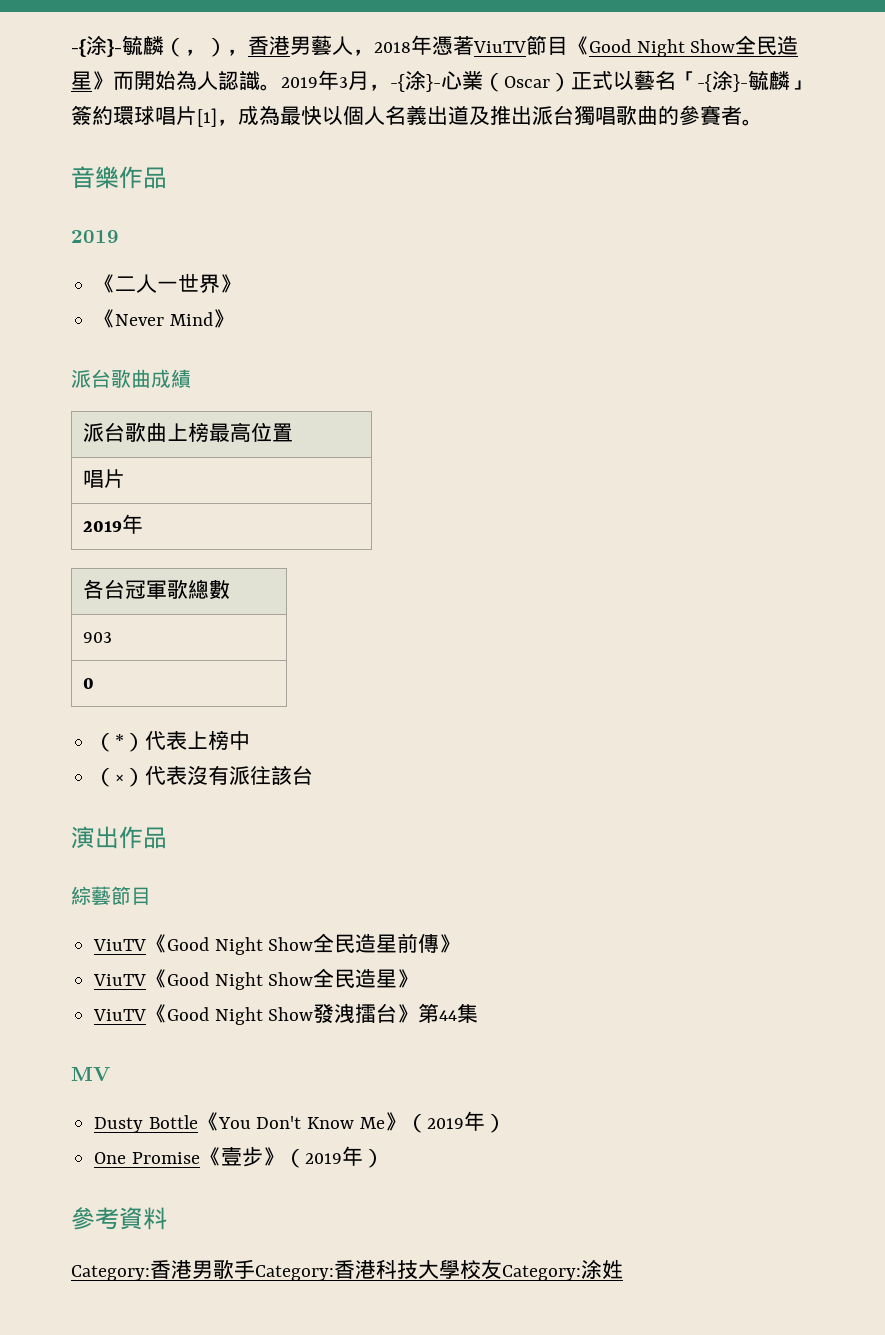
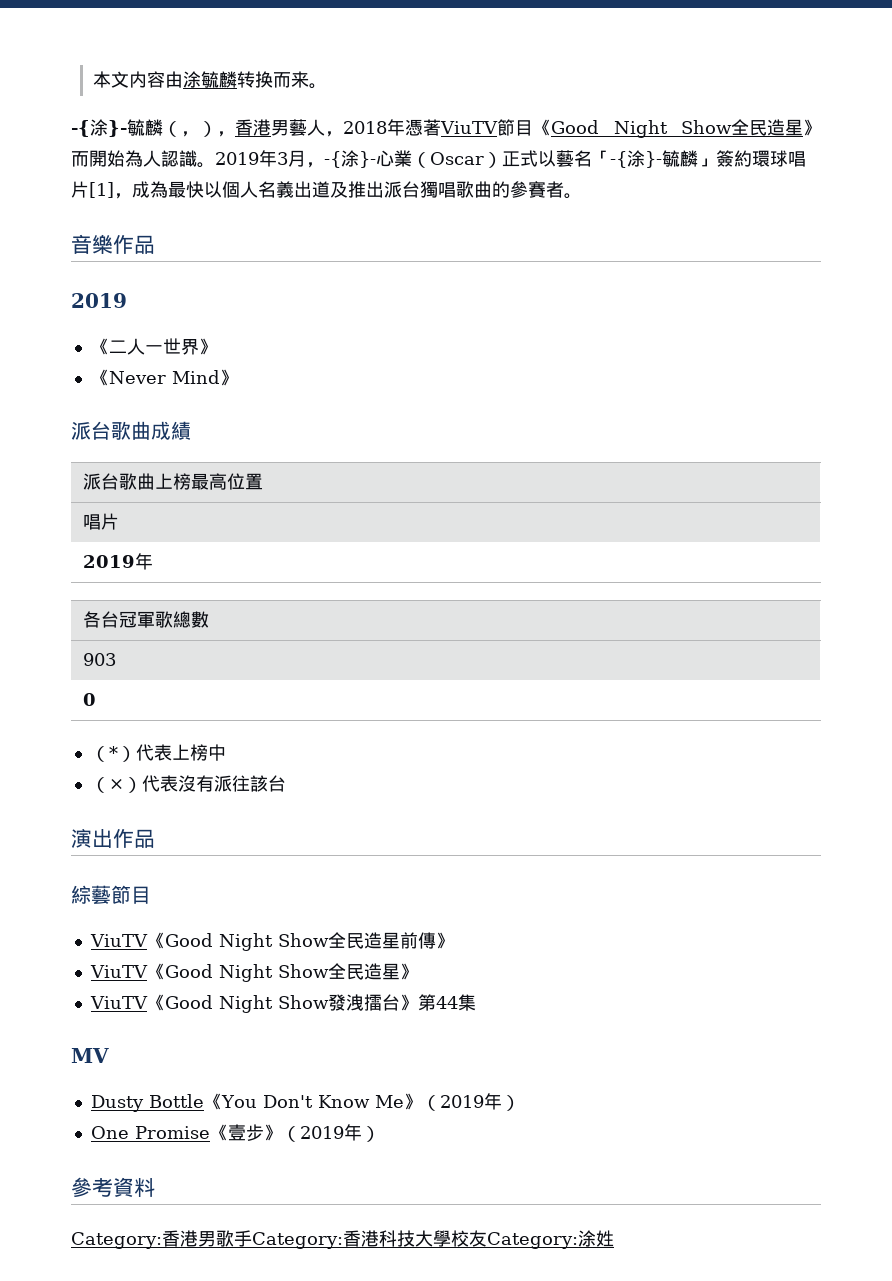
+ 本文内容由涂毓麟转换而来。

